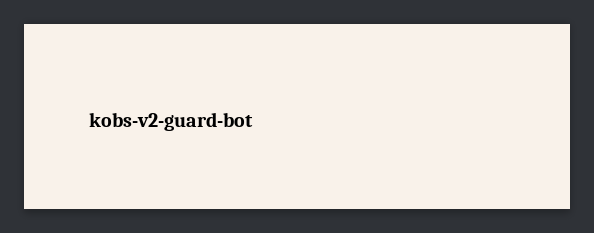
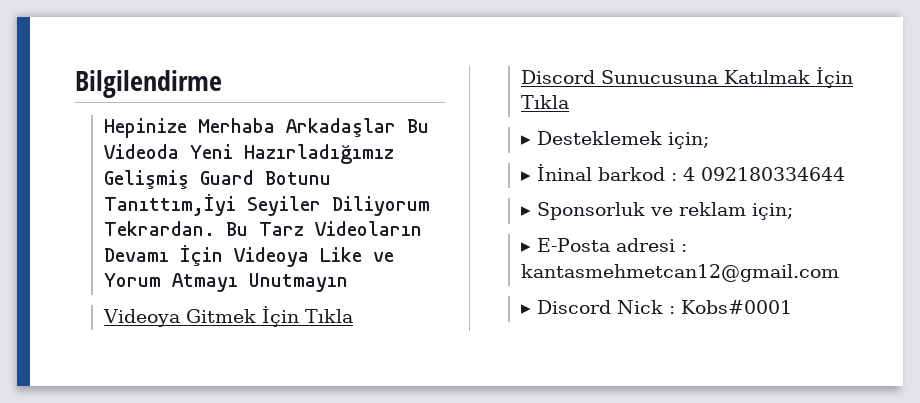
- kobs-v2-guard-bot
+ Bilgilendirme
+ Hepinize Merhaba Arkadaşlar Bu Videoda Yeni Hazırladığımız Gelişmiş Guard Botunu Tanıttım,İyi Seyiler Diliyorum Tekrardan. Bu Tarz Videoların Devamı İçin Videoya Like ve Yorum Atmayı Unutmayın
+ Videoya Gitmek İçin Tıkla
+ Discord Sunucusuna Katılmak İçin Tıkla
+ ▸ Desteklemek için;
+ ▸ İninal barkod : 4 092180334644
+ ▸ Sponsorluk ve reklam için;
+ ▸ E-Posta adresi : kantasmehmetcan12@gmail.com
+ ▸ Discord Nick : Kobs#0001

